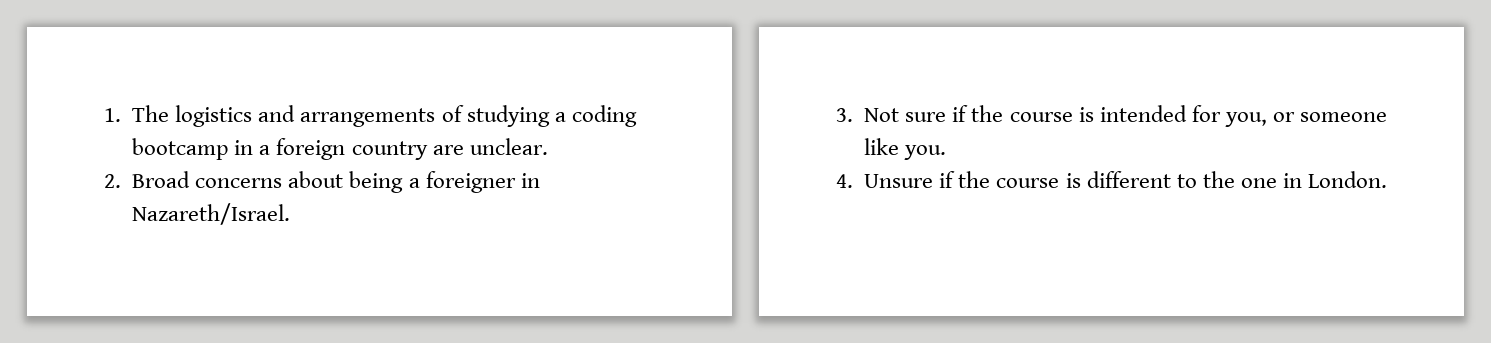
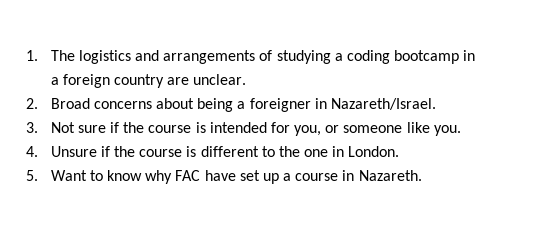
+ 5. Want to know why FAC have set up a course in Nazareth.

